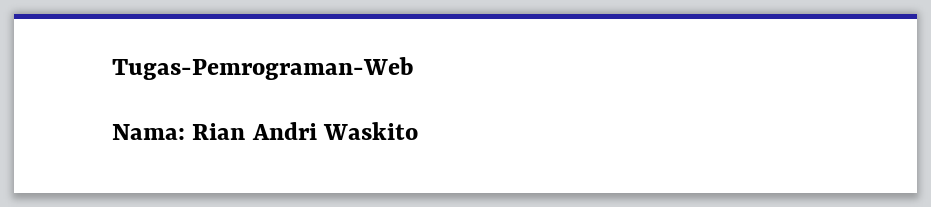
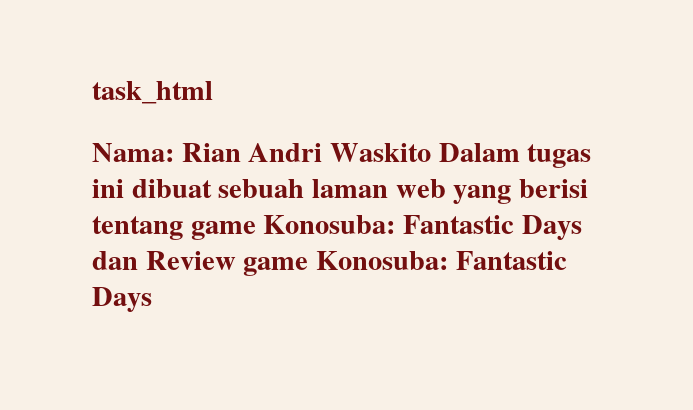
- Tugas-Pemrograman-Web
+ task_html
- Nama: Rian Andri Waskito
+ Nama: Rian Andri Waskito Dalam tugas ini dibuat sebuah laman web yang berisi tentang game Konosuba: Fantastic Days dan Review game Konosuba: Fantastic Days

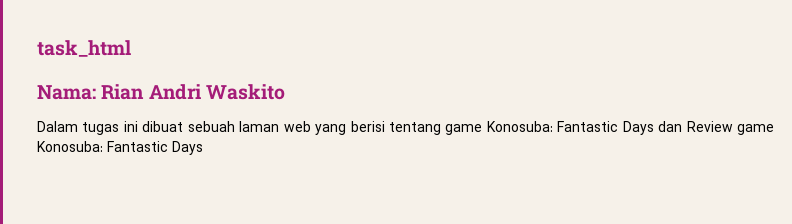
- Nama: Rian Andri Waskito Dalam tugas ini dibuat sebuah laman web yang berisi tentang game Konosuba: Fantastic Days dan Review game Konosuba: Fantastic Days
+ Nama: Rian Andri Waskito
+ Dalam tugas ini dibuat sebuah laman web yang berisi tentang game Konosuba: Fantastic Days dan Review game Konosuba: Fantastic Days

